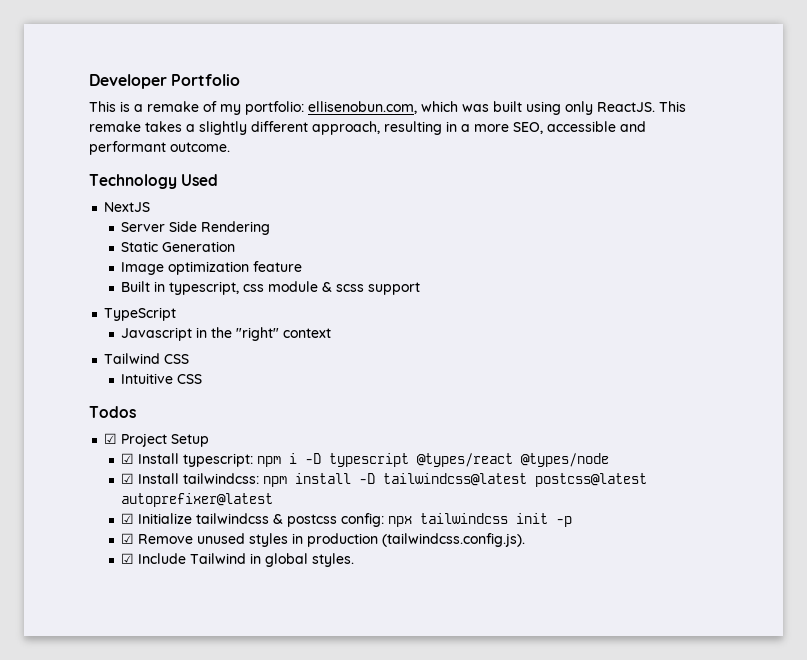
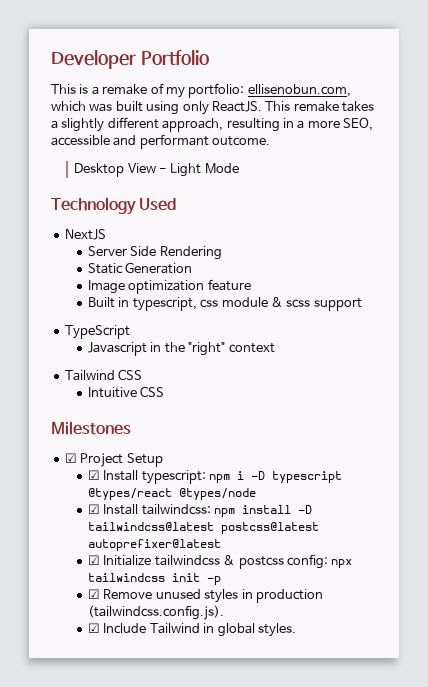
+ Desktop View - Light Mode
- Todos
+ Milestones

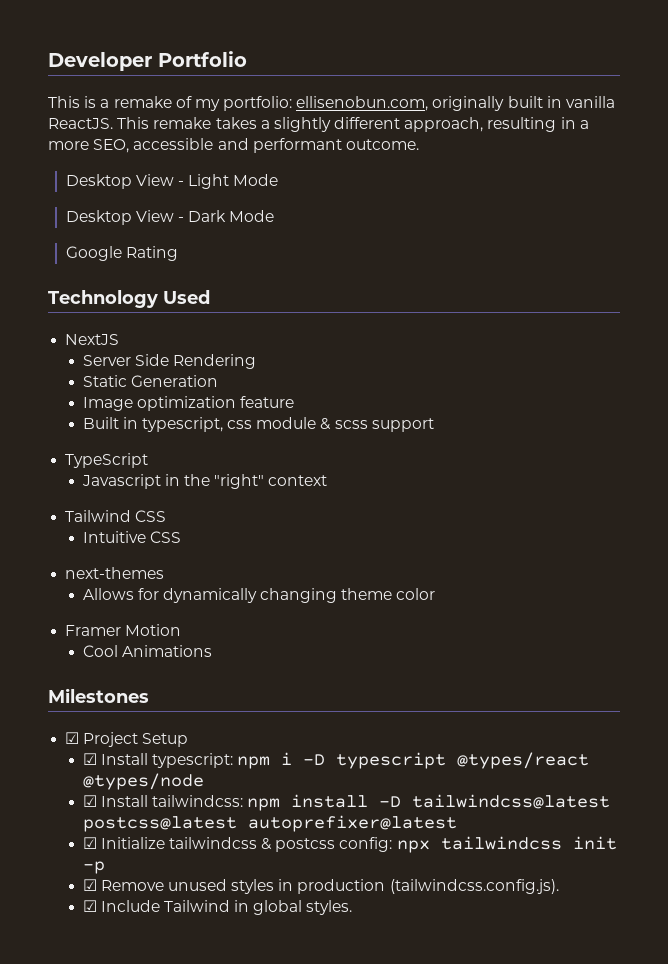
- This is a remake of my portfolio: ellisenobun.com, which was built using only ReactJS.
+ This is a remake of my portfolio: ellisenobun.com, originally built in vanilla ReactJS.
+ Desktop View - Dark Mode
+ Google Rating
+ next-themes
+ Allows for dynamically changing theme color
+ Framer Motion
+ Cool Animations

